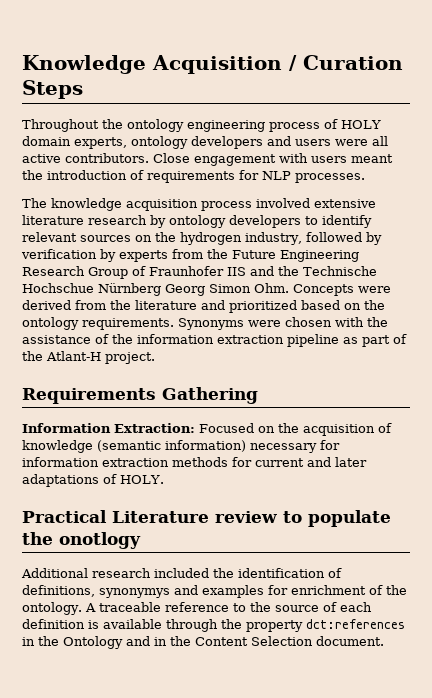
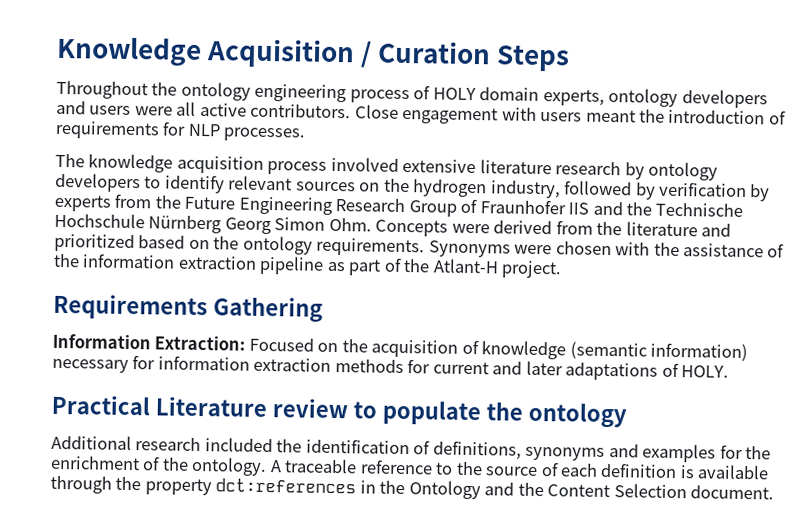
- The knowledge acquisition process involved extensive literature research by ontology developers to identify relevant sources on the hydrogen industry, followed by verification by experts from the Future Engineering Research Group of Fraunhofer IIS and the Technische Hochschue Nürnberg Georg Simon Ohm. Concepts were derived from the literature and prioritized based on the ontology requirements.
+ The knowledge acquisition process involved extensive literature research by ontology developers to identify relevant sources on the hydrogen industry, followed by verification by experts from the Future Engineering Research Group of Fraunhofer IIS and the Technische Hochschule Nürnberg Georg Simon Ohm. Concepts were derived from the literature and prioritized based on the ontology requirements.
- Practical Literature review to populate the onotlogy
+ Practical Literature review to populate the ontology
- Additional research included the identification of definitions, synonymys and examples for enrichment of the ontology.
+ Additional research included the identification of definitions, synonyms and examples for the enrichment of the ontology.
- A traceable reference to the source of each definition is available through the property dct:references in the Ontology and in the Content Selection document.
+ A traceable reference to the source of each definition is available through the property dct:references in the Ontology and the Content Selection document.

